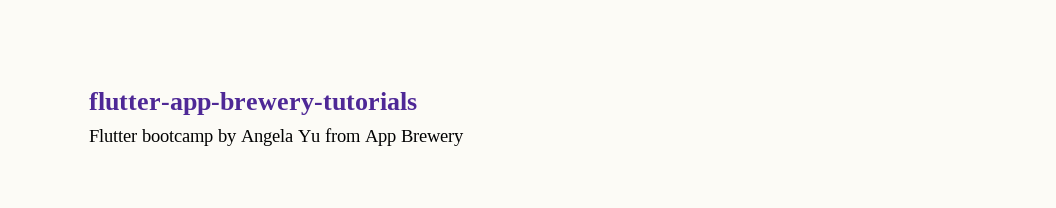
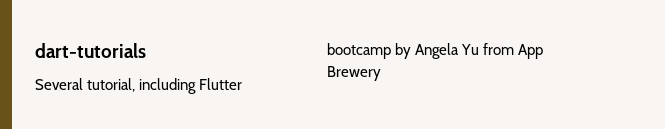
- flutter-app-brewery-tutorials
- Flutter bootcamp by Angela Yu from App Brewery
+ dart-tutorials
+ Several tutorial, including Flutter bootcamp by Angela Yu from App Brewery

